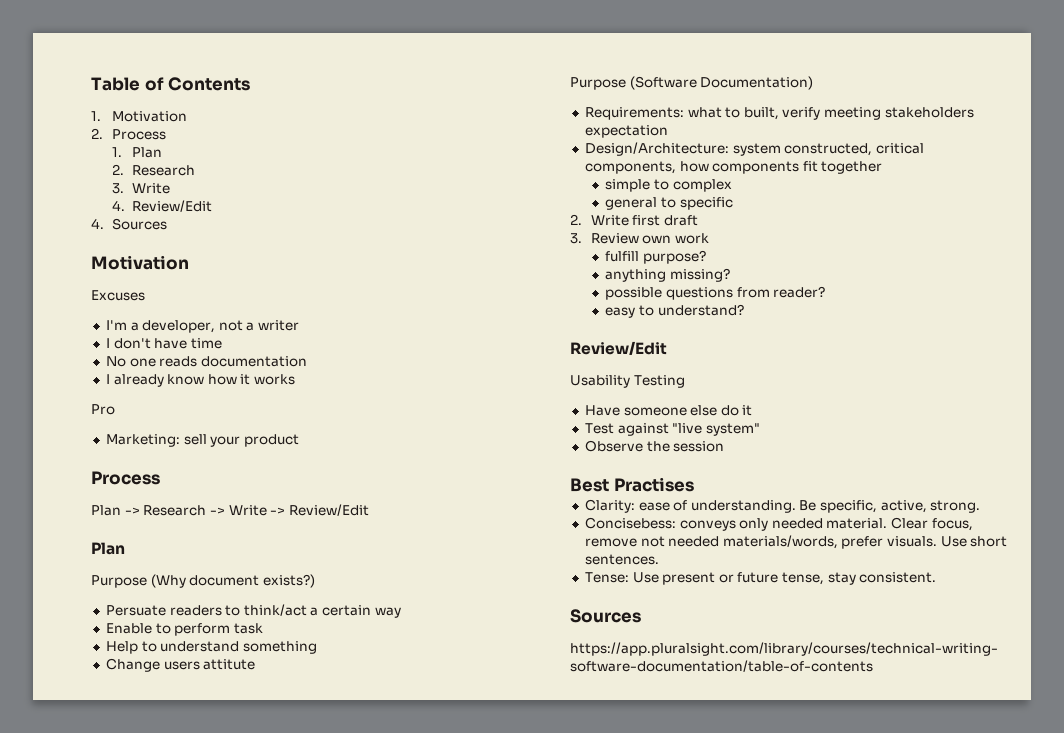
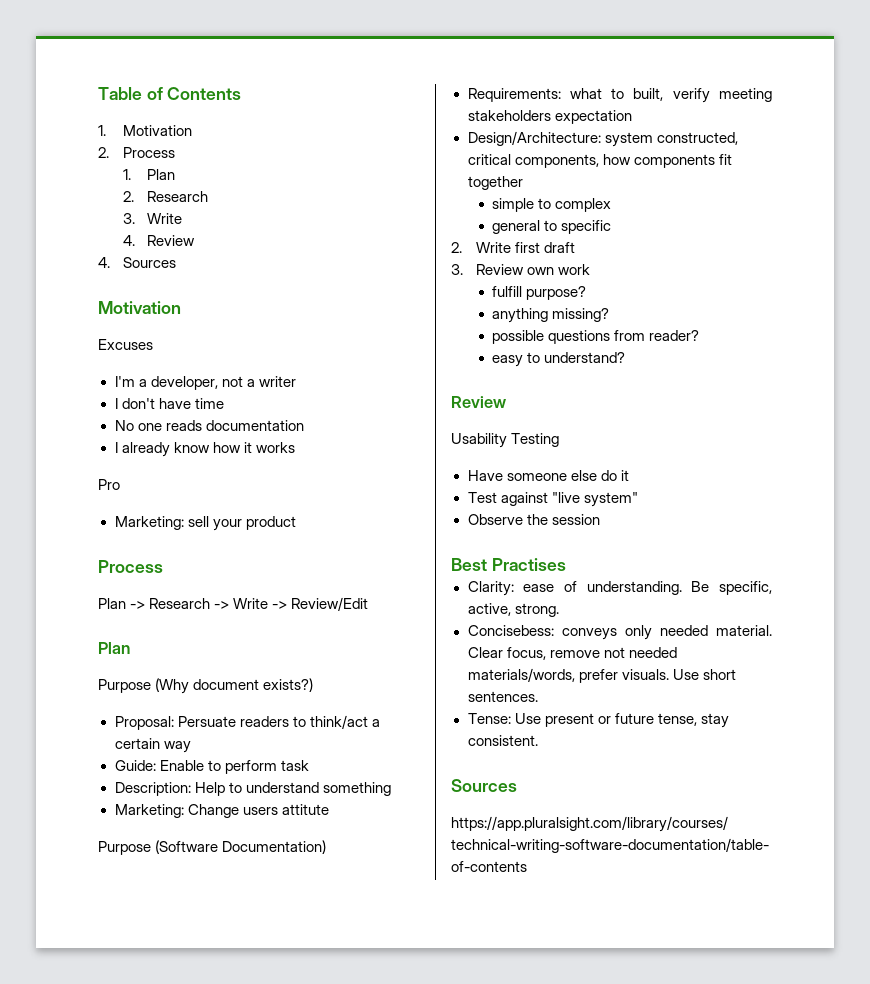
- 4. Review/Edit
+ 4. Review
- Persuate readers to think/act a certain way
+ Proposal: Persuate readers to think/act a certain way
- Enable to perform task
+ Guide: Enable to perform task
- Help to understand something
+ Description: Help to understand something
- Change users attitute
+ Marketing: Change users attitute
  easy to understand?
- Review/Edit
+ Review

